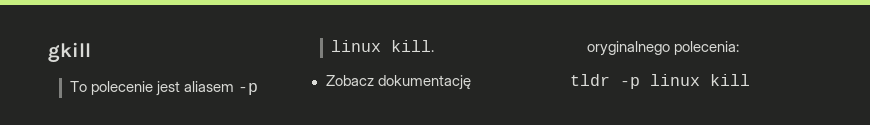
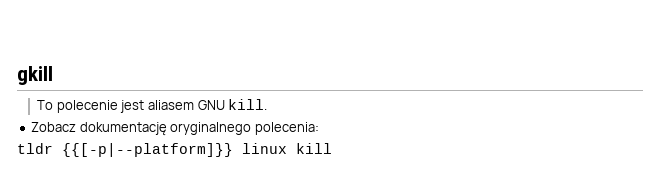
- To polecenie jest aliasem -p linux kill.
+ To polecenie jest aliasem GNU kill.
- tldr -p linux kill
+ tldr {{[-p|--platform]}} linux kill

